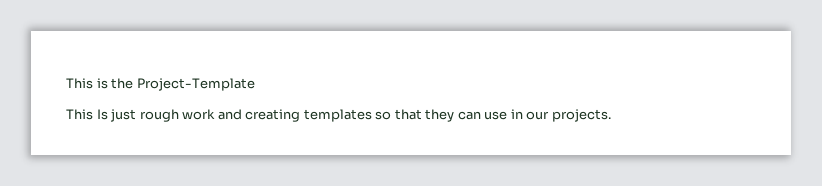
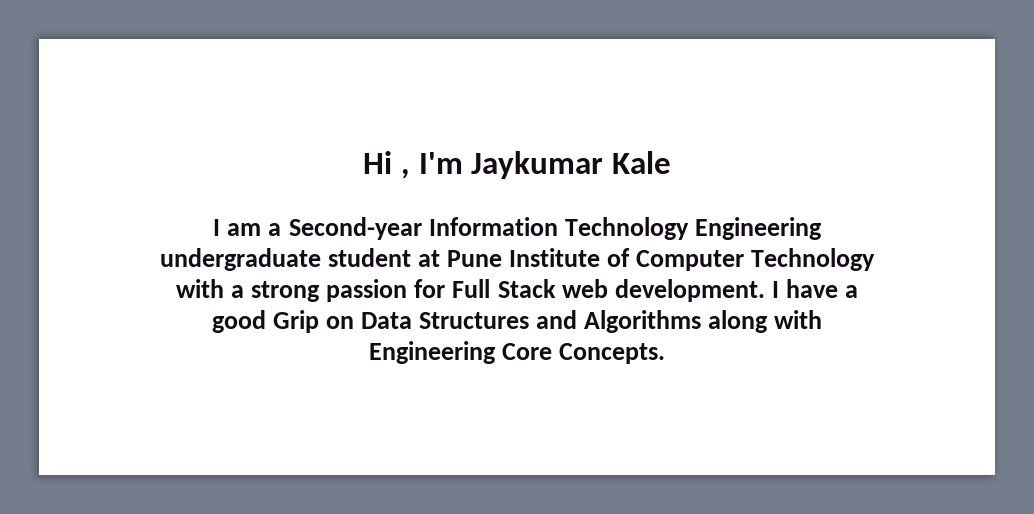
- This is the Project-Template
- This Is just rough work and creating templates so that they can use in our projects.
+ Hi , I'm Jaykumar Kale
+ I am a Second-year Information Technology Engineering undergraduate student at Pune Institute of Computer Technology with a strong passion for Full Stack web development. I have a good Grip on Data Structures and Algorithms along with Engineering Core Concepts.

